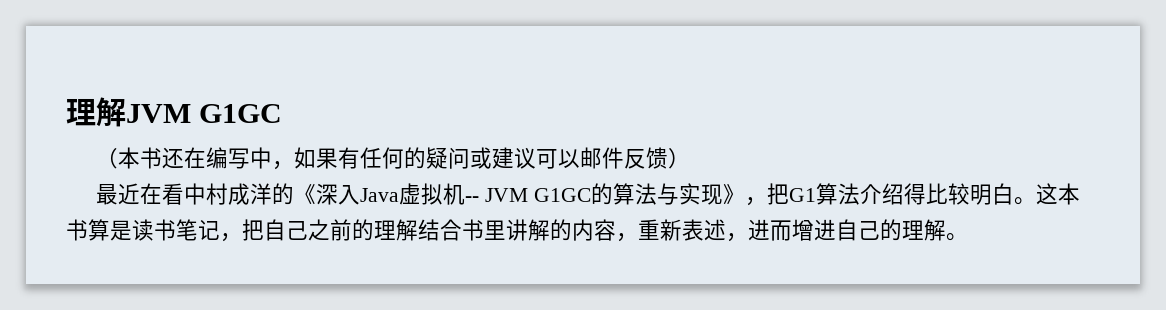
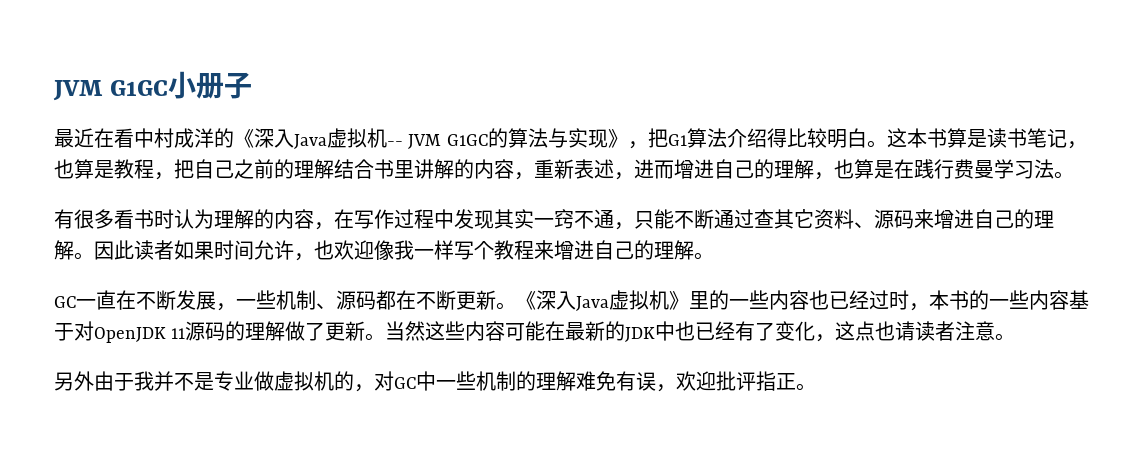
- 理解JVM G1GC
- （本书还在编写中，如果有任何的疑问或建议可以邮件反馈）
+ JVM G1GC小册子
- 这本书算是读书笔记，把自己之前的理解结合书里讲解的内容，重新表述，进而增进自己的理解。
+ 这本书算是读书笔记，也算是教程，把自己之前的理解结合书里讲解的内容，重新表述，进而增进自己的理解，也算是在践行费曼学习法。
+ 有很多看书时认为理解的内容，在写作过程中发现其实一窍不通，只能不断通过查其它资料、源码来增进自己的理解。因此读者如果时间允许，也欢迎像我一样写个教程来增进自己的理解。
+ GC一直在不断发展，一些机制、源码都在不断更新。《深入Java虚拟机》里的一些内容也已经过时，本书的一些内容基于对OpenJDK 11源码的理解做了更新。当然这些内容可能在最新的JDK中也已经有了变化，这点也请读者注意。
+ 另外由于我并不是专业做虚拟机的，对GC中一些机制的理解难免有误，欢迎批评指正。

